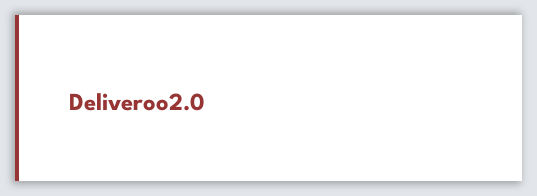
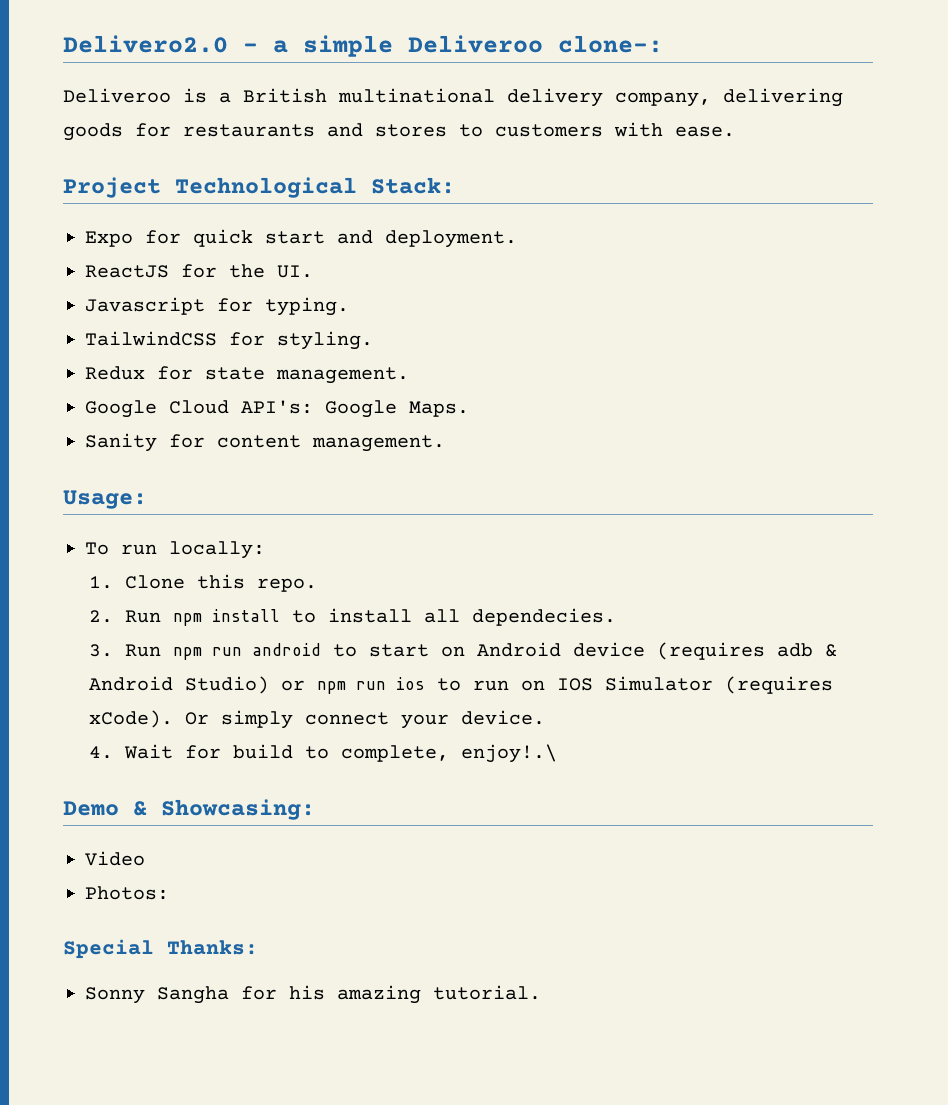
- Deliveroo2.0
+ Delivero2.0 - a simple Deliveroo clone-:
+ Deliveroo is a British multinational delivery company, delivering goods for restaurants and stores to customers with ease.
+ Project Technological Stack:
+ Expo for quick start and deployment.
+ ReactJS for the UI.
+ Javascript for typing.
+ TailwindCSS for styling.
+ Redux for state management.
+ Google Cloud API's: Google Maps.
+ Sanity for content management.
+ Usage:
+ To run locally:
+ 1. Clone this repo.
+ 2. Run npm install to install all dependecies.
+ 3. Run npm run android to start on Android device (requires adb & Android Studio) or npm run ios to run on IOS Simulator (requires xCode). Or simply connect your device.
+ 4. Wait for build to complete, enjoy!.\
+ Demo & Showcasing:
+ Video
+ Photos:
+ Special Thanks:
+ Sonny Sangha for his amazing tutorial.

